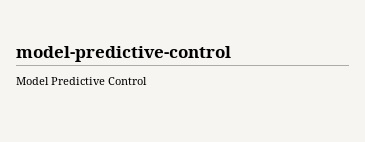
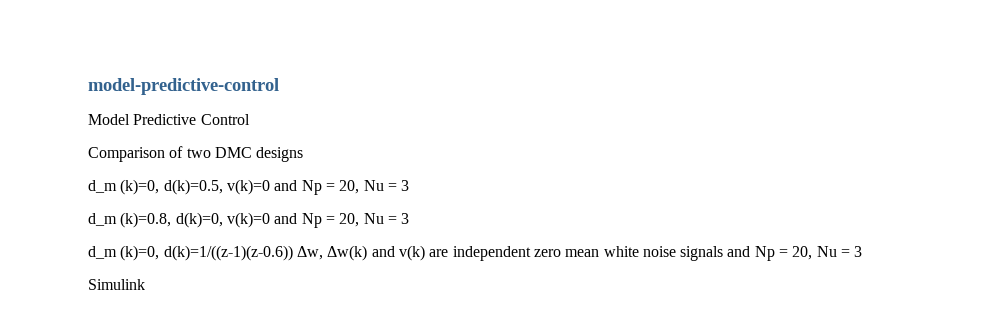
+ Comparison of two DMC designs
+ d_m (k)=0, d(k)=0.5, v(k)=0 and Np = 20, Nu = 3
+ d_m (k)=0.8, d(k)=0, v(k)=0 and Np = 20, Nu = 3
+ d_m (k)=0, d(k)=1/((z-1)(z-0.6)) Δw, Δw(k) and v(k) are independent zero mean white noise signals and Np = 20, Nu = 3
+ Simulink

